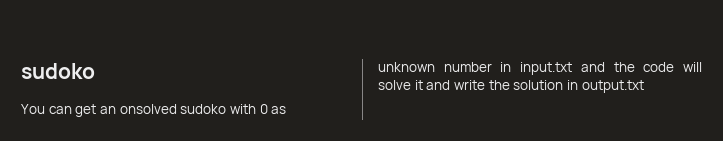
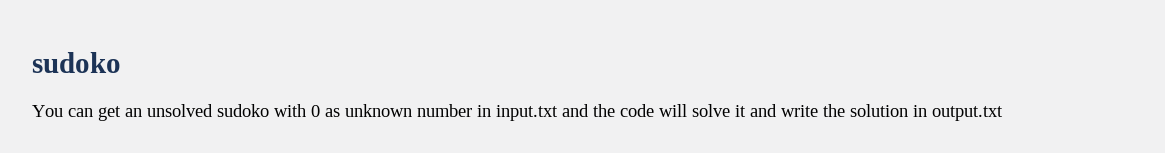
- You can get an onsolved sudoko with 0 as unknown number in input.txt and the code will solve it and write the solution in output.txt
+ You can get an unsolved sudoko with 0 as unknown number in input.txt and the code will solve it and write the solution in output.txt

